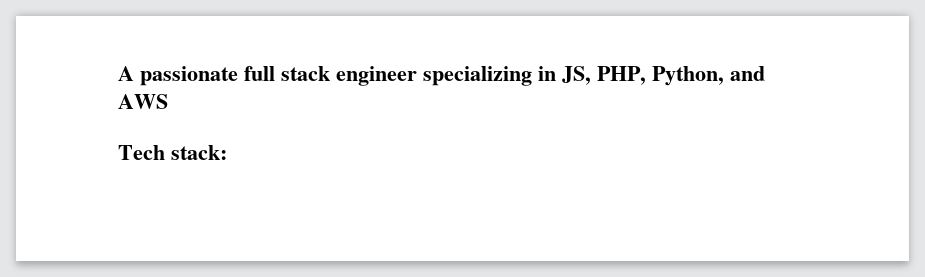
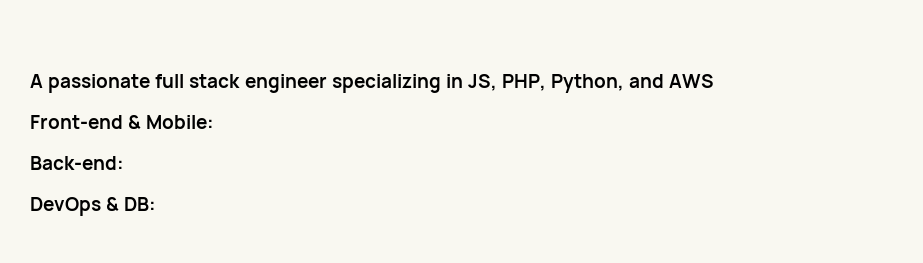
- Tech stack:
+ Front-end & Mobile:
+ Back-end:
+ DevOps & DB:

